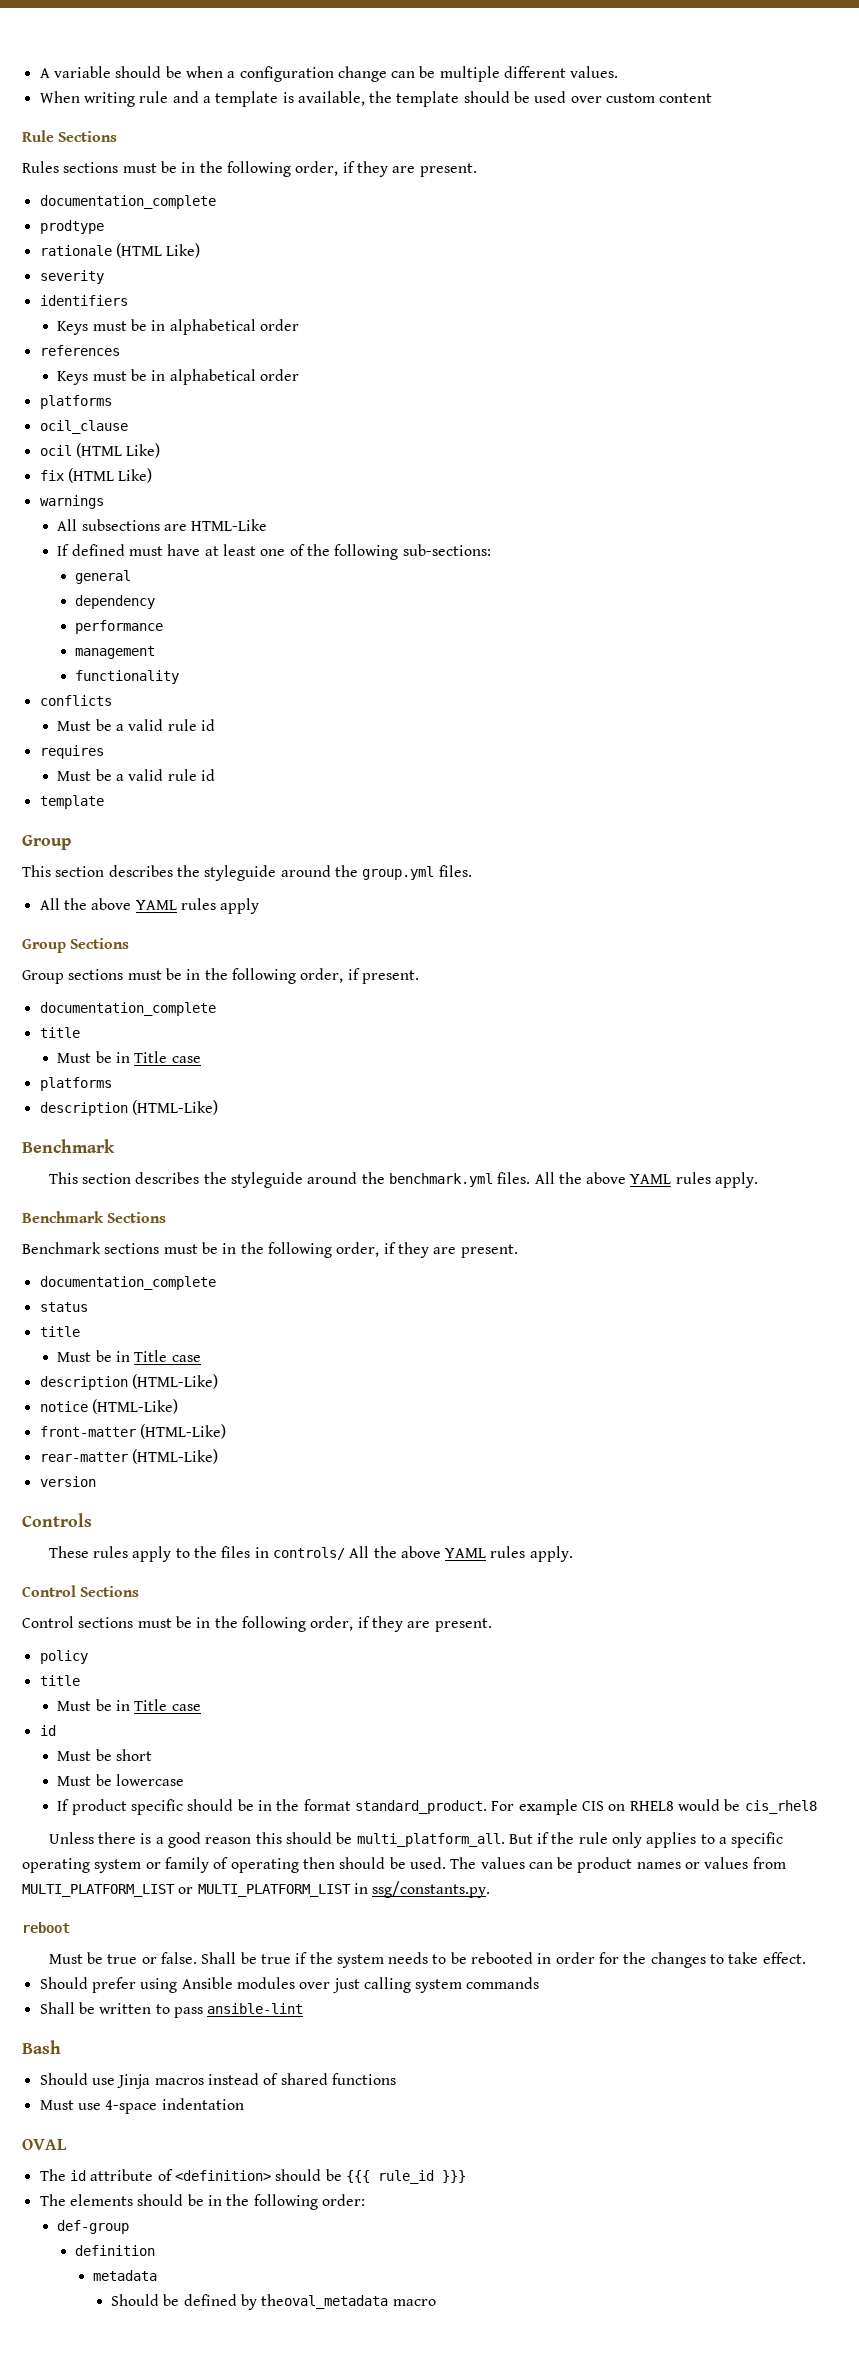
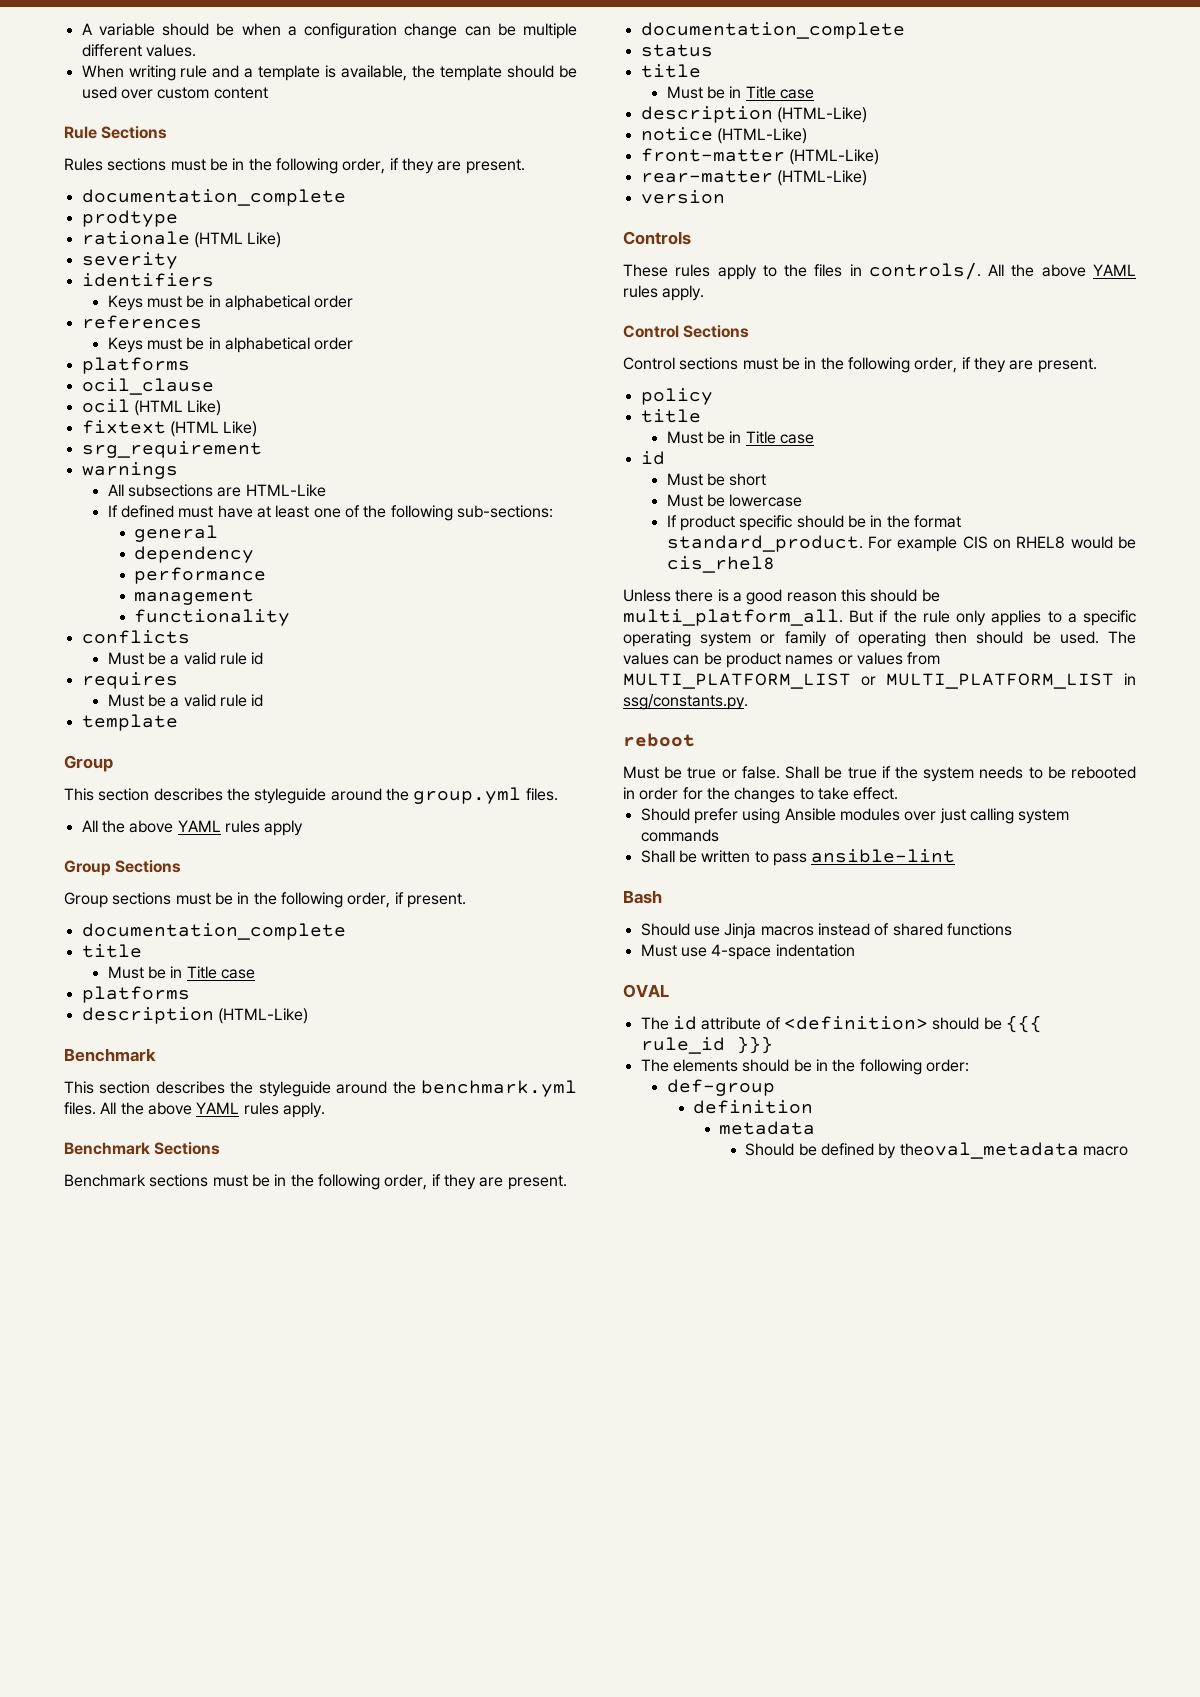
- fix (HTML Like)
+ fixtext (HTML Like)
+ srg_requirement
- These rules apply to the files in controls/ All the above YAML rules apply.
+ These rules apply to the files in controls/. All the above YAML rules apply.

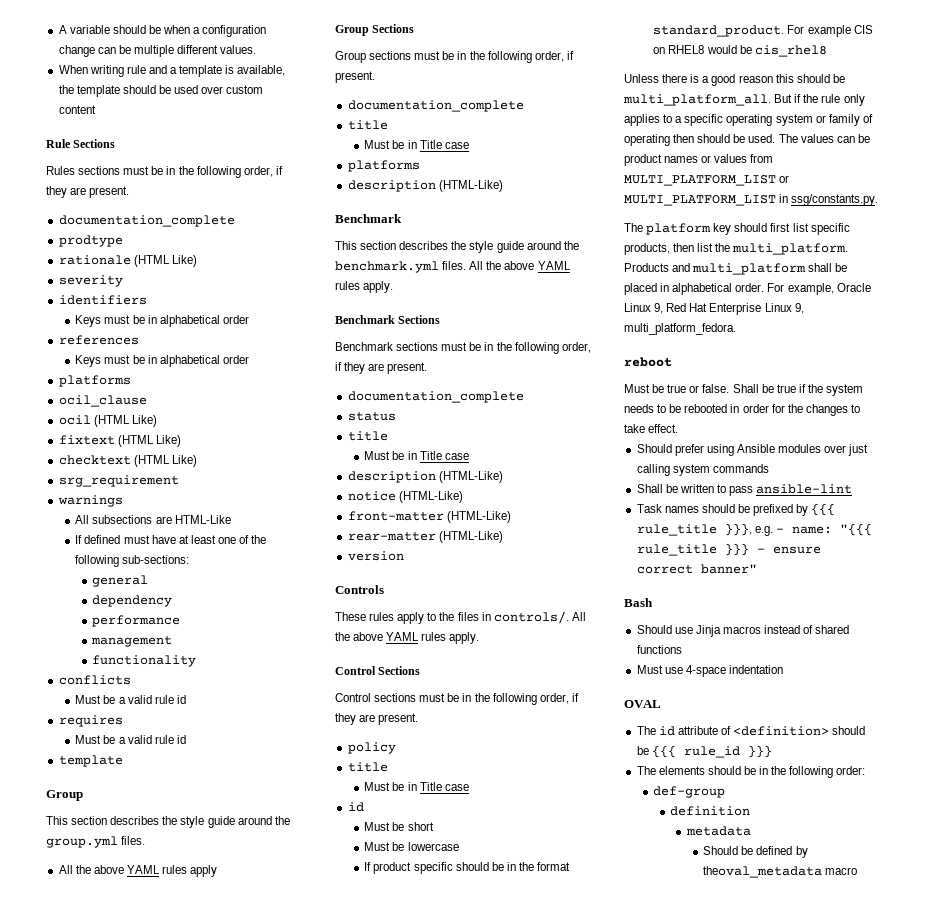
+ checktext (HTML Like)
- This section describes the styleguide around the group.yml files.
+ This section describes the style guide around the group.yml files.
- This section describes the styleguide around the benchmark.yml files.
+ This section describes the style guide around the benchmark.yml files.
+ The platform key should first list specific products, then list the multi_platform. Products and multi_platform shall be placed in alphabetical order. For example, Oracle Linux 9, Red Hat Enterprise Linux 9, multi_platform_fedora.
+ Task names should be prefixed by {{{ rule_title }}}, e.g. - name: "{{{ rule_title }}} - ensure correct banner"

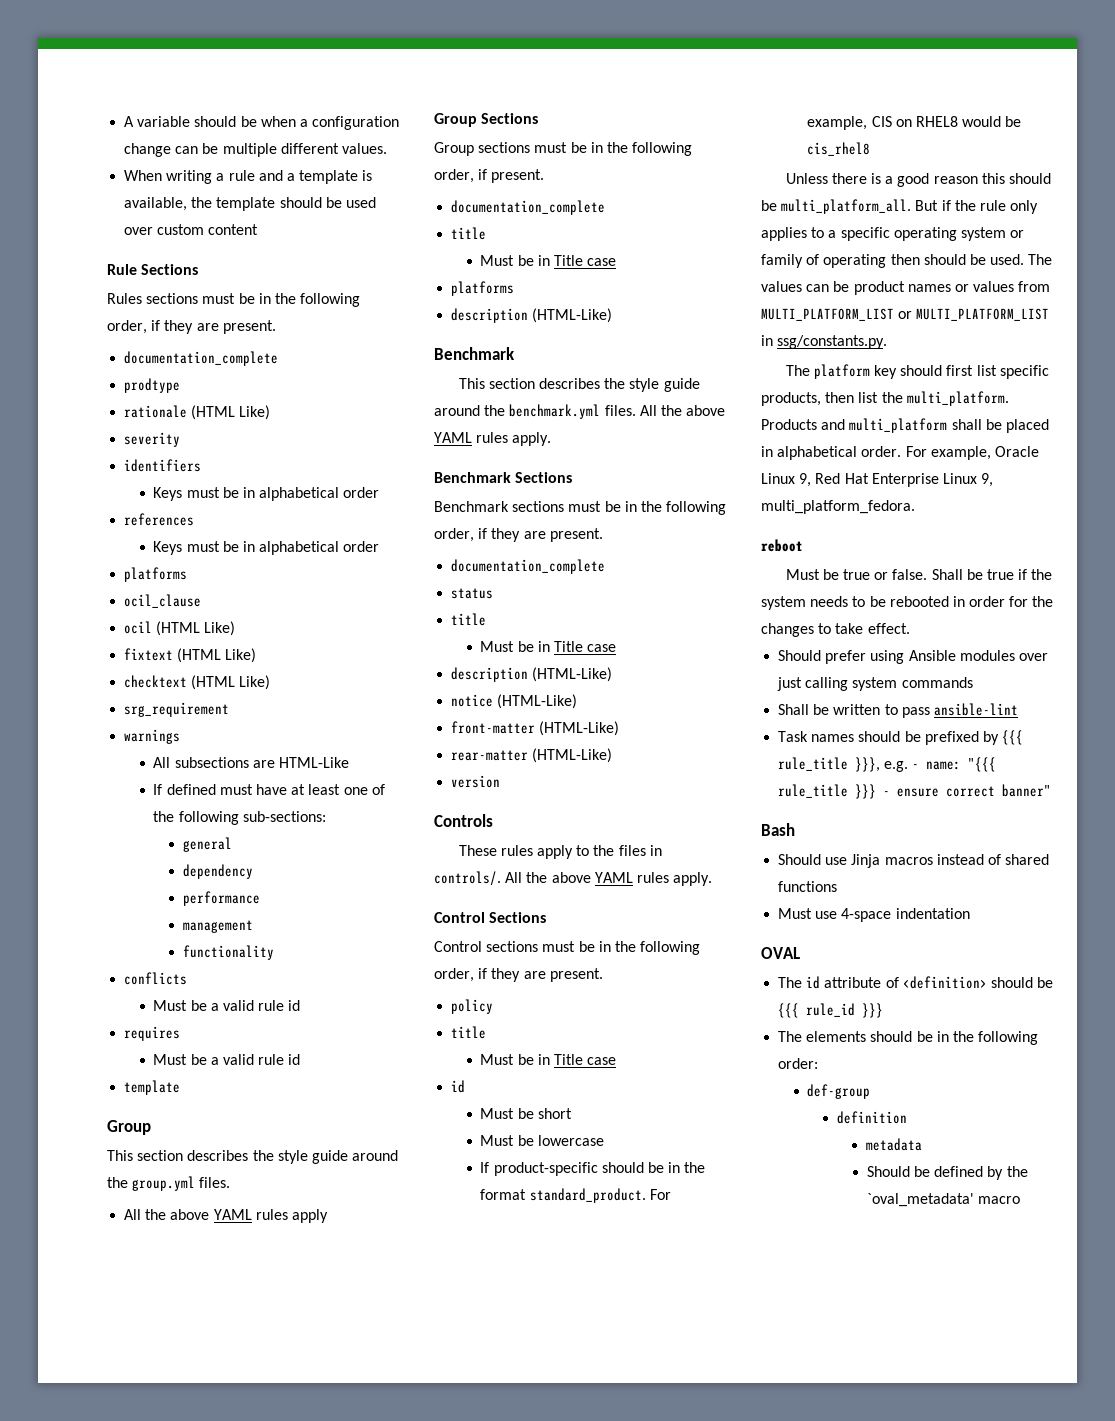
- When writing rule and a template is available, the template should be used over custom content
+ When writing a rule and a template is available, the template should be used over custom content
- If product specific should be in the format standard_product.
+ If product-specific should be in the format standard_product.
- For example CIS on RHEL8 would be cis_rhel8
+ For example, CIS on RHEL8 would be cis_rhel8
- Should be defined by theoval_metadata macro
+ Should be defined by the `oval_metadata' macro

